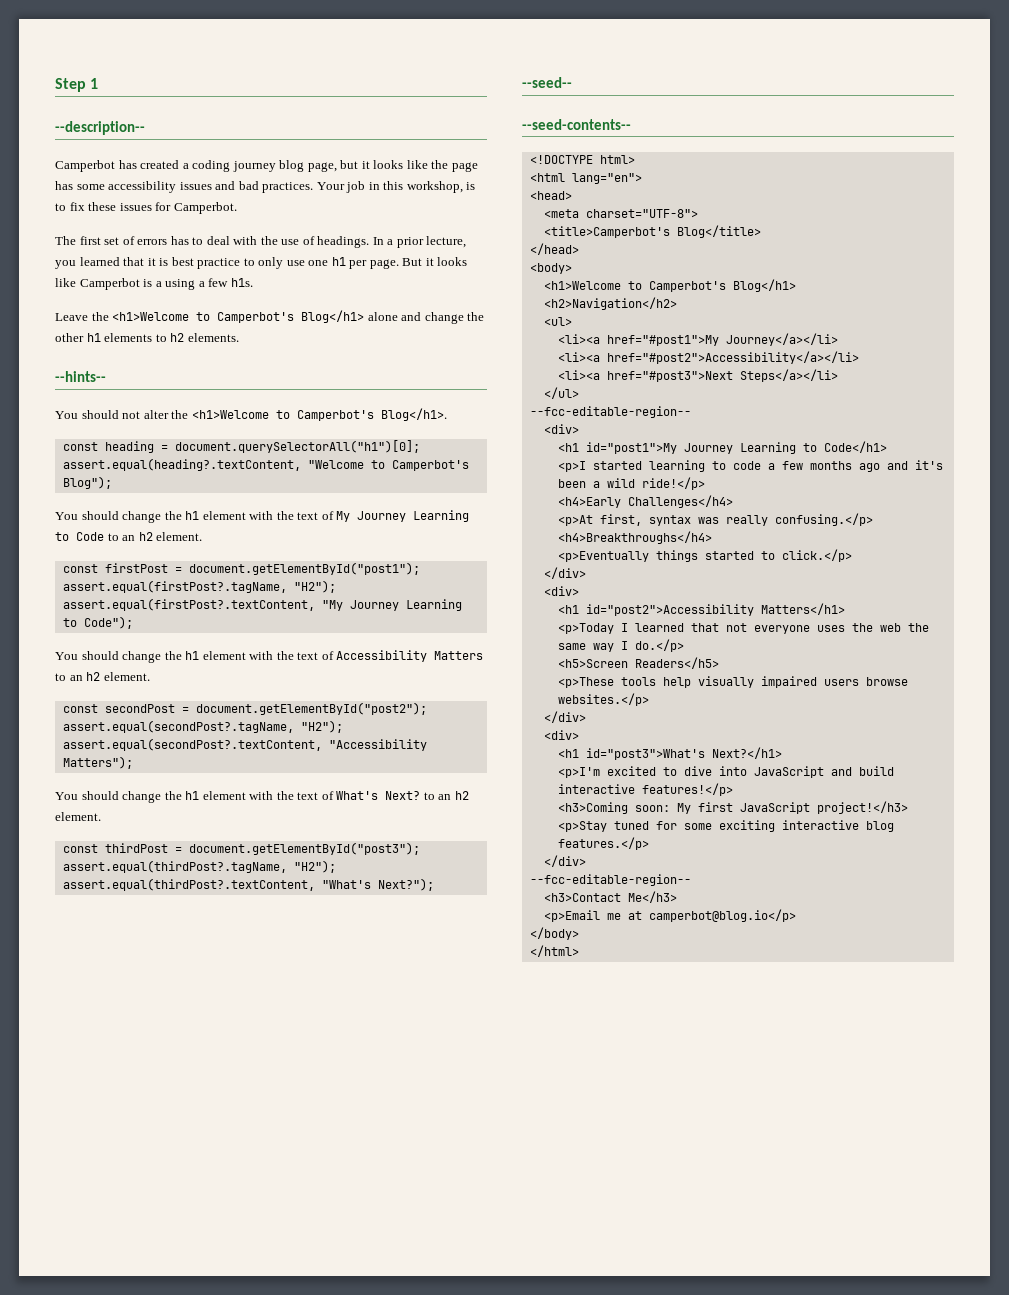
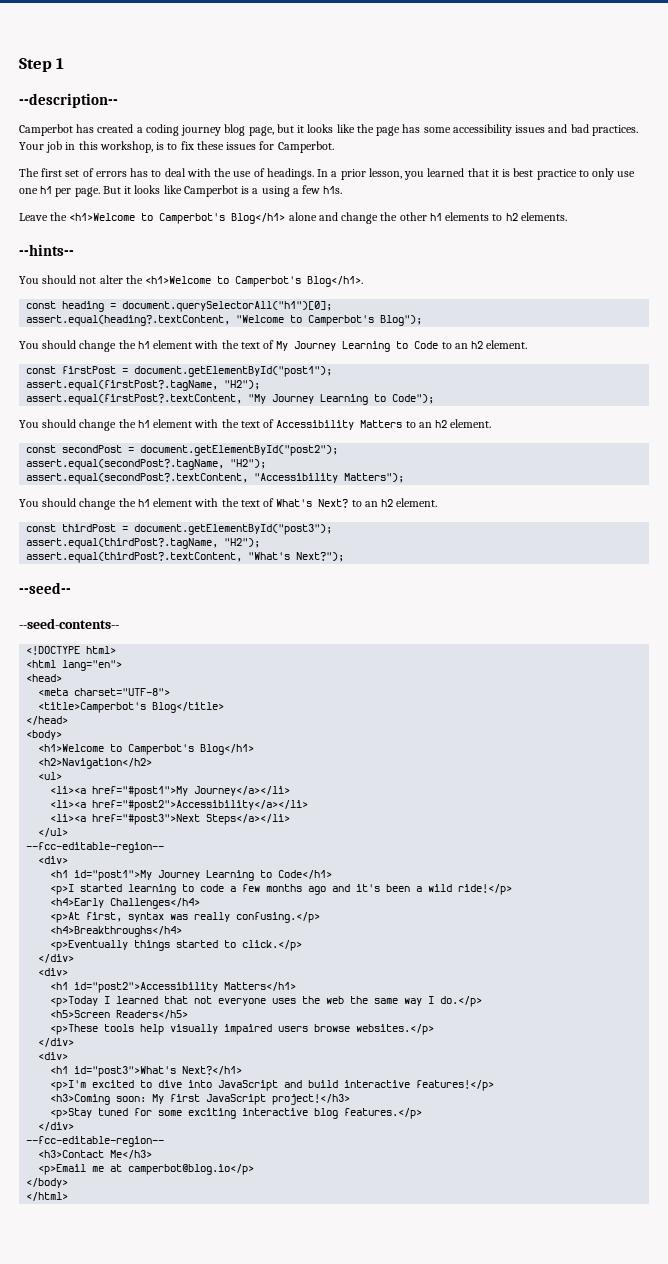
- In a prior lecture, you learned that it is best practice to only use one h1 per page.
+ In a prior lesson, you learned that it is best practice to only use one h1 per page.

